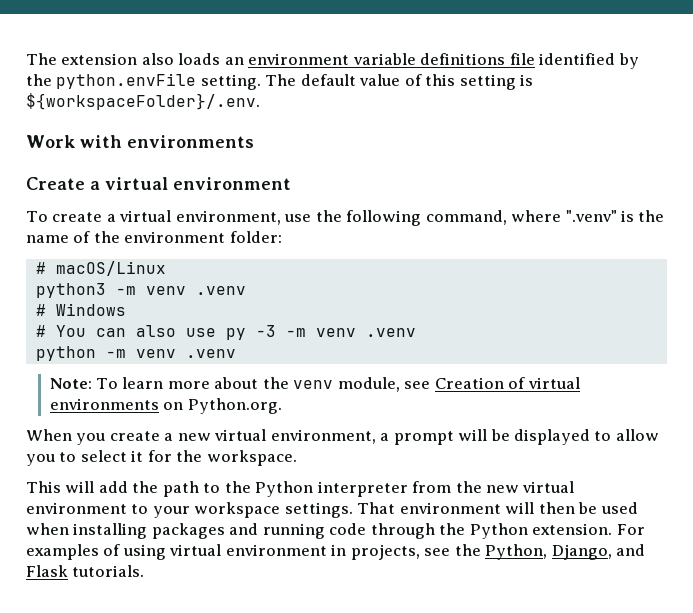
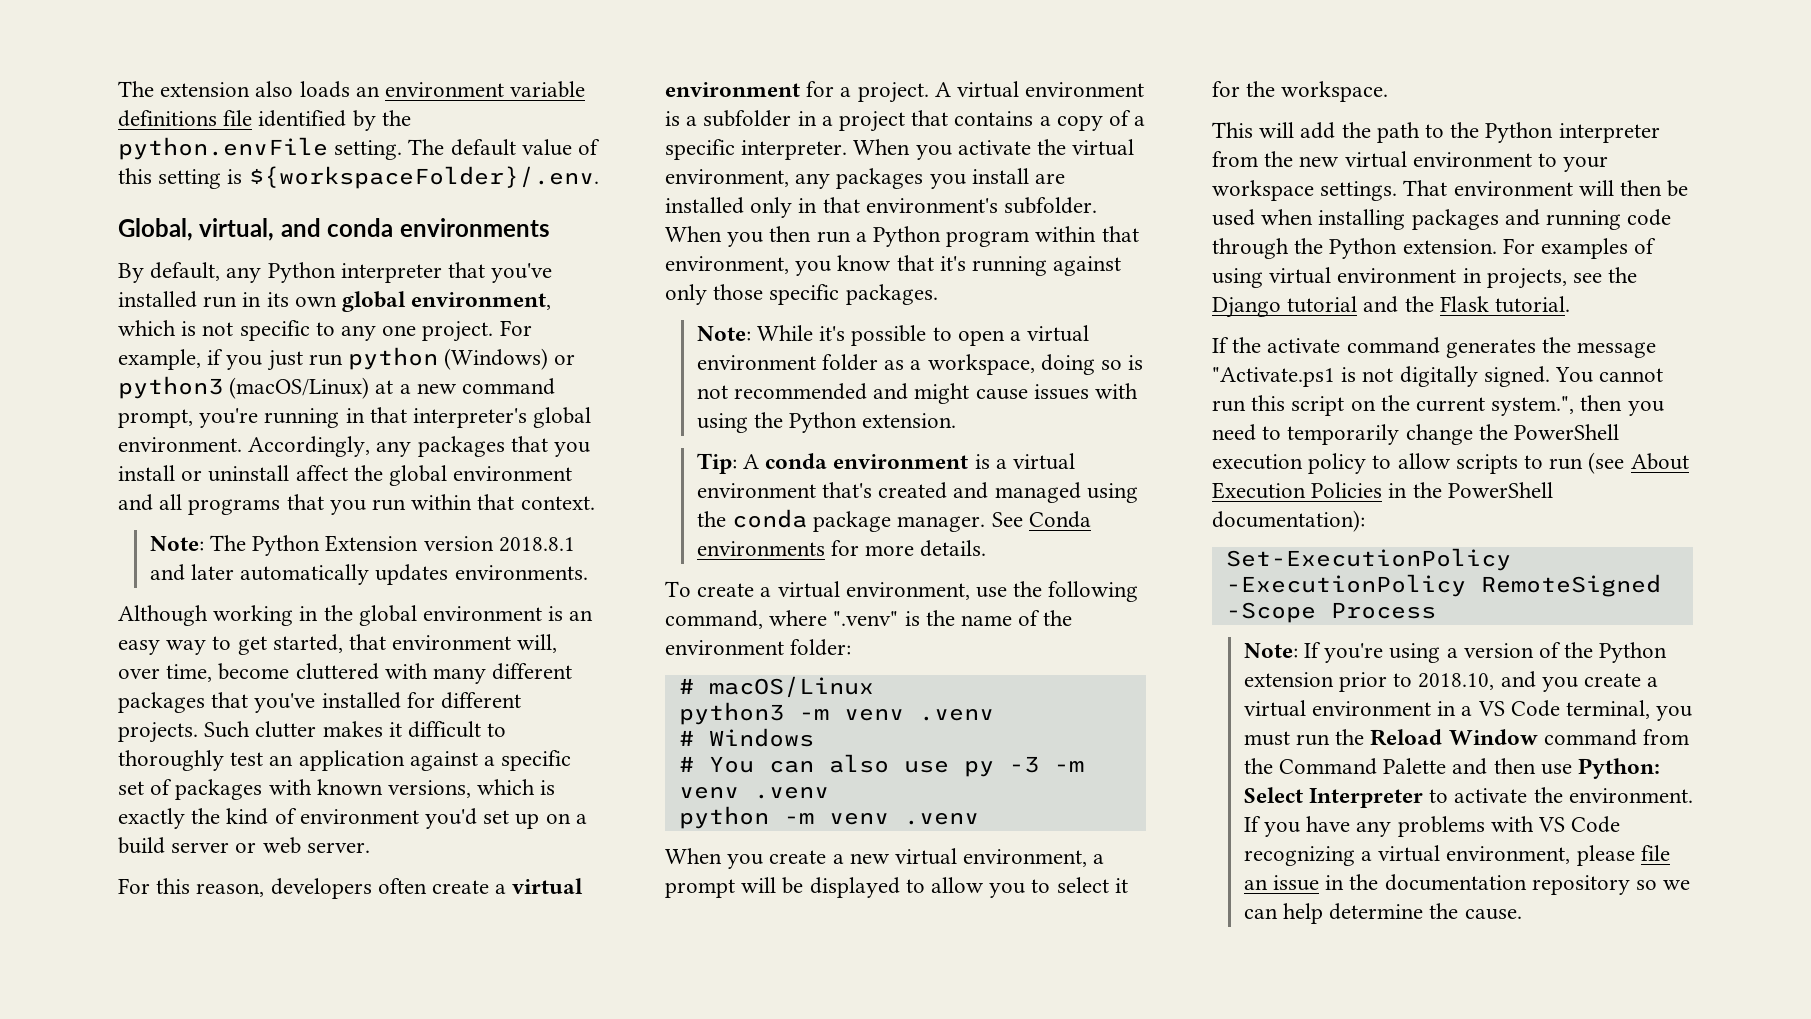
- Work with environments
- Create a virtual environment
+ Global, virtual, and conda environments
+ By default, any Python interpreter that you've installed run in its own global environment, which is not specific to any one project. For example, if you just run python (Windows) or python3 (macOS/Linux) at a new command prompt, you're running in that interpreter's global environment. Accordingly, any packages that you install or uninstall affect the global environment and all programs that you run within that context.
+ Note: The Python Extension version 2018.8.1 and later automatically updates environments.
+ Although working in the global environment is an easy way to get started, that environment will, over time, become cluttered with many different packages that you've installed for different projects. Such clutter makes it difficult to thoroughly test an application against a specific set of packages with known versions, which is exactly the kind of environment you'd set up on a build server or web server.
+ For this reason, developers often create a virtual environment for a project. A virtual environment is a subfolder in a project that contains a copy of a specific interpreter. When you activate the virtual environment, any packages you install are installed only in that environment's subfolder. When you then run a Python program within that environment, you know that it's running against only those specific packages.
+ Note: While it's possible to open a virtual environment folder as a workspace, doing so is not recommended and might cause issues with using the Python extension.
+ Tip: A conda environment is a virtual environment that's created and managed using the conda package manager. See Conda environments for more details.
- Note: To learn more about the venv module, see Creation of virtual environments on Python.org.
- For examples of using virtual environment in projects, see the Python, Django, and Flask tutorials.
+ For examples of using virtual environment in projects, see the Django tutorial and the Flask tutorial.
+ If the activate command generates the message "Activate.ps1 is not digitally signed. You cannot run this script on the current system.", then you need to temporarily change the PowerShell execution policy to allow scripts to run (see About Execution Policies in the PowerShell documentation):
+ Set-ExecutionPolicy -ExecutionPolicy RemoteSigned -Scope Process
+ Note: If you're using a version of the Python extension prior to 2018.10, and you create a virtual environment in a VS Code terminal, you must run the Reload Window command from the Command Palette and then use Python: Select Interpreter to activate the environment. If you have any problems with VS Code recognizing a virtual environment, please file an issue in the documentation repository so we can help determine the cause.

